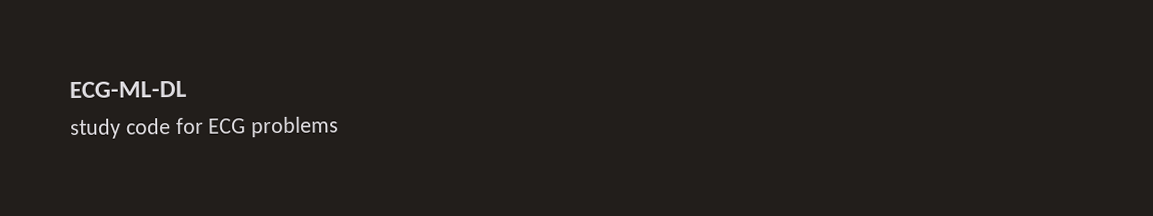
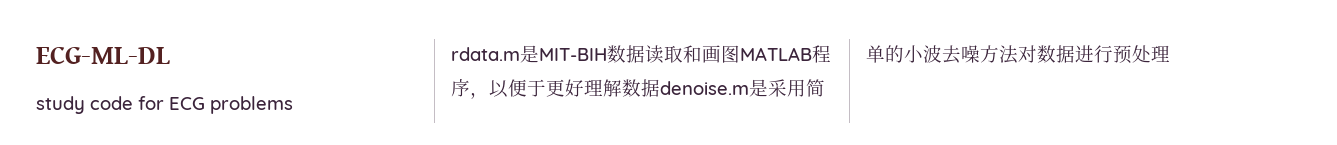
+ rdata.m是MIT-BIH数据读取和画图MATLAB程序，以便于更好理解数据denoise.m是采用简单的小波去噪方法对数据进行预处理

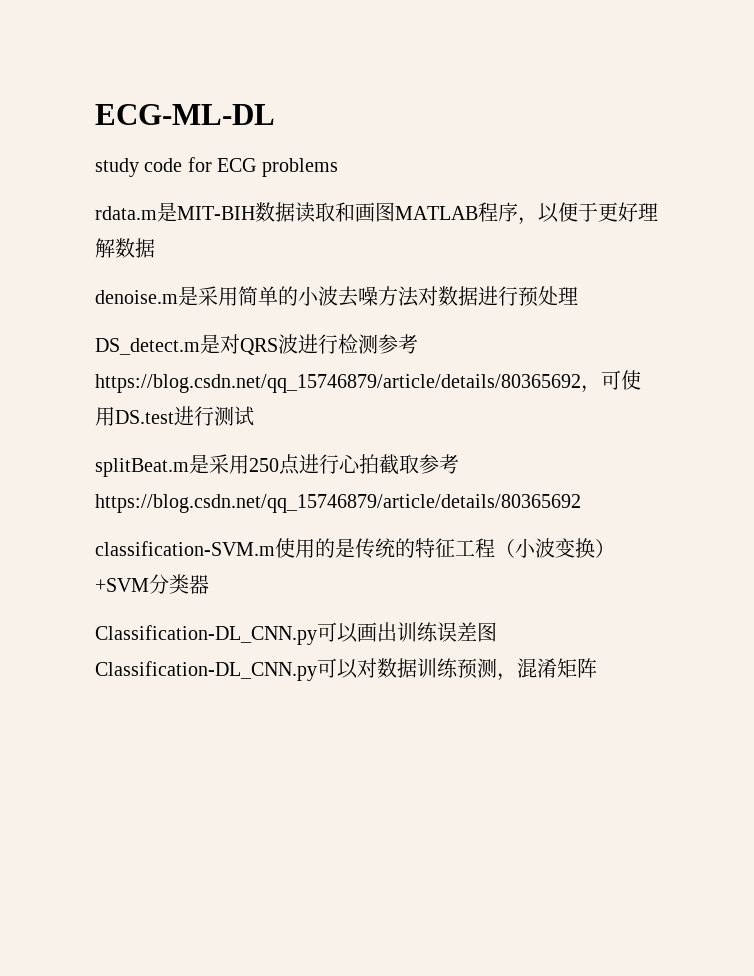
- rdata.m是MIT-BIH数据读取和画图MATLAB程序，以便于更好理解数据denoise.m是采用简单的小波去噪方法对数据进行预处理
+ rdata.m是MIT-BIH数据读取和画图MATLAB程序，以便于更好理解数据
+ denoise.m是采用简单的小波去噪方法对数据进行预处理
+ DS_detect.m是对QRS波进行检测参考https://blog.csdn.net/qq_15746879/article/details/80365692，可使用DS.test进行测试
+ splitBeat.m是采用250点进行心拍截取参考https://blog.csdn.net/qq_15746879/article/details/80365692
+ classification-SVM.m使用的是传统的特征工程（小波变换）+SVM分类器
+ Classification-DL_CNN.py可以画出训练误差图Classification-DL_CNN.py可以对数据训练预测，混淆矩阵

